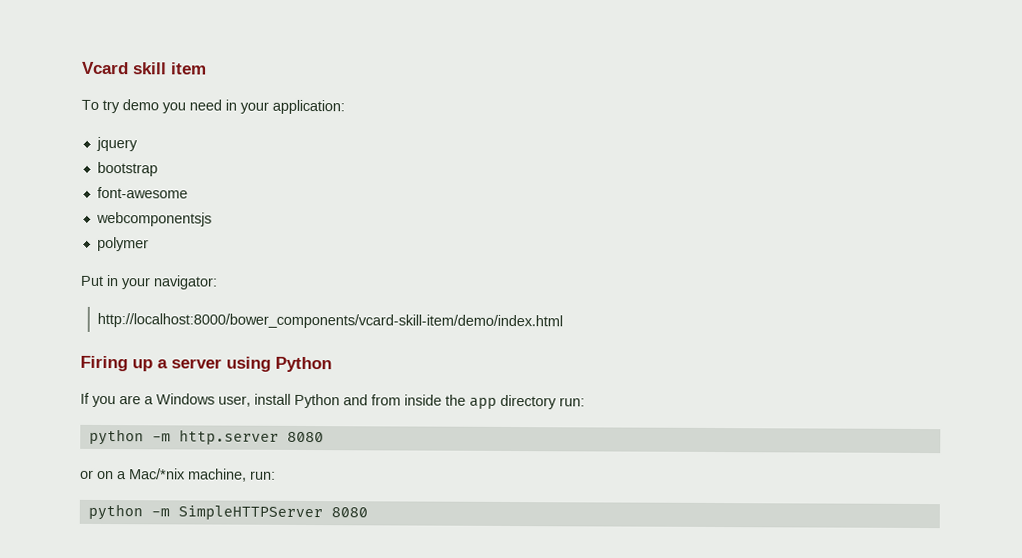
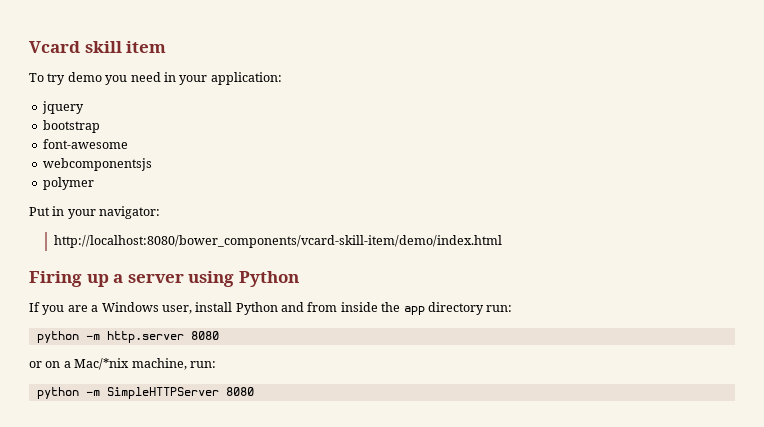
- http://localhost:8000/bower_components/vcard-skill-item/demo/index.html
+ http://localhost:8080/bower_components/vcard-skill-item/demo/index.html

